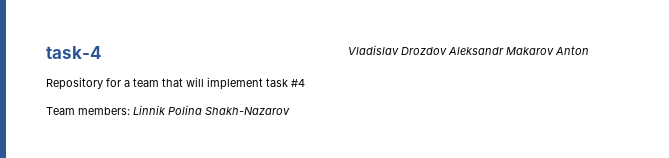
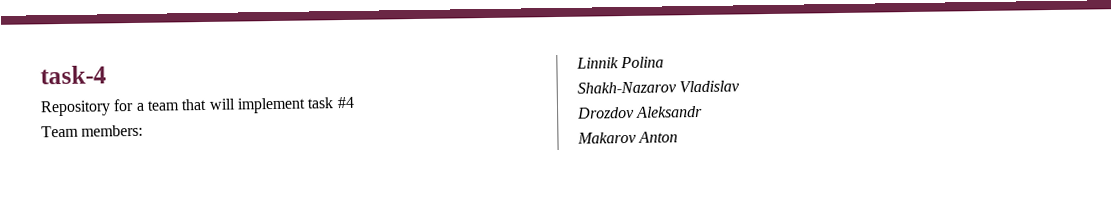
- Team members: Linnik Polina Shakh-Nazarov Vladislav Drozdov Aleksandr Makarov Anton
+ Team members:
+ Linnik Polina
+ Shakh-Nazarov Vladislav
+ Drozdov Aleksandr
+ Makarov Anton

